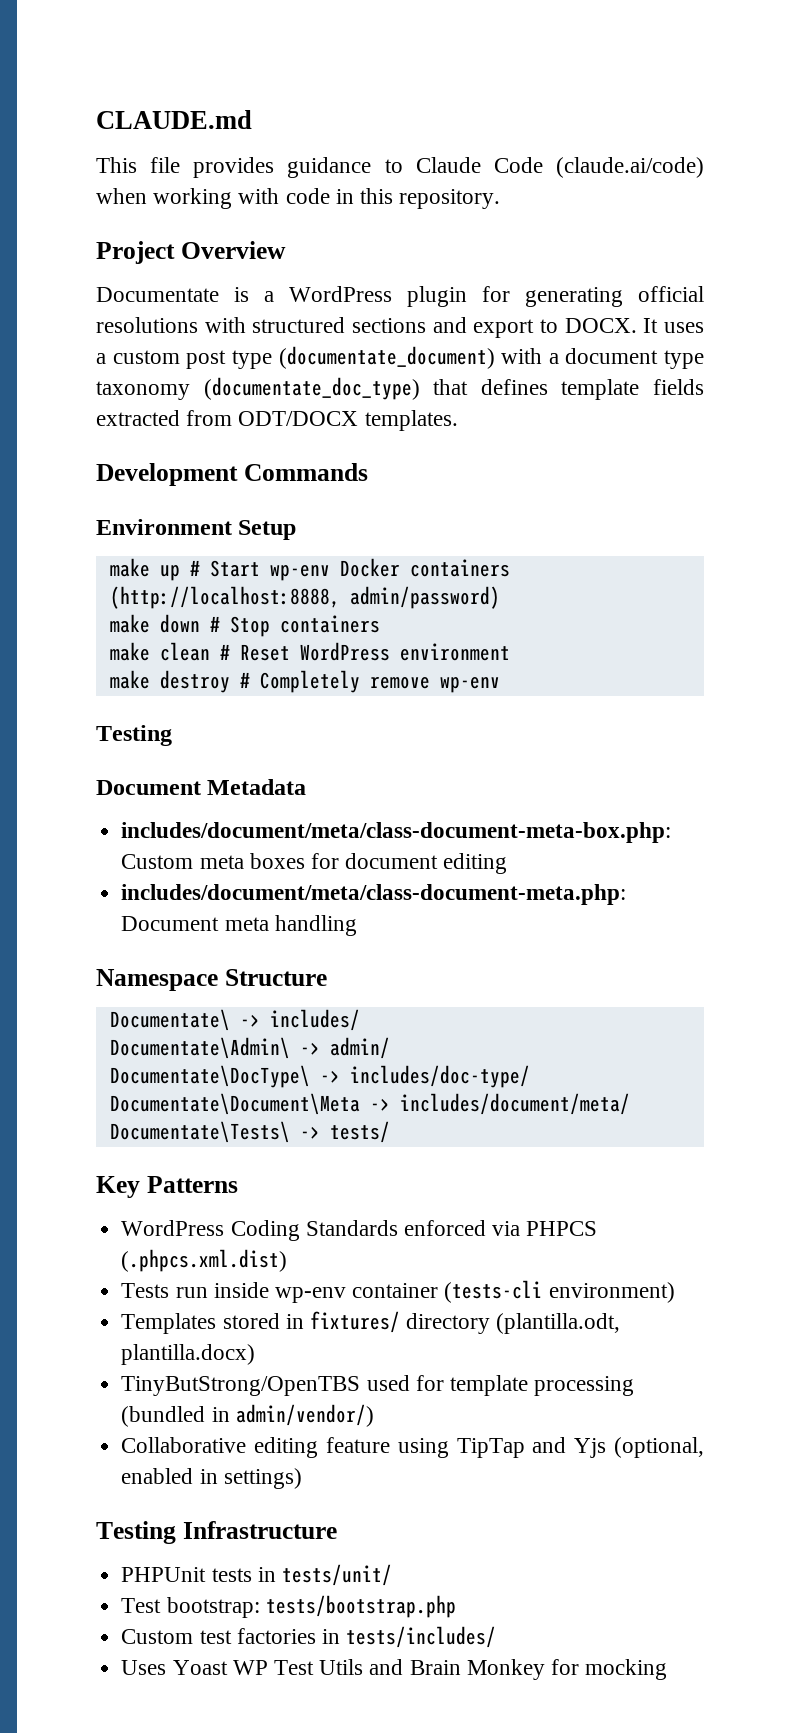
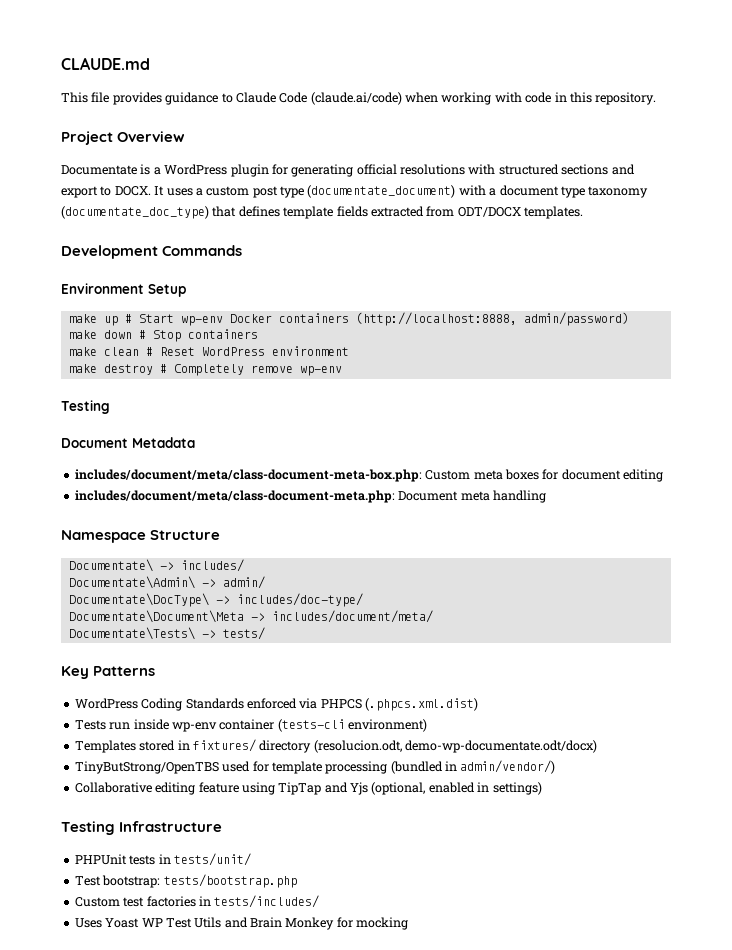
- Templates stored in fixtures/ directory (plantilla.odt, plantilla.docx)
+ Templates stored in fixtures/ directory (resolucion.odt, demo-wp-documentate.odt/docx)

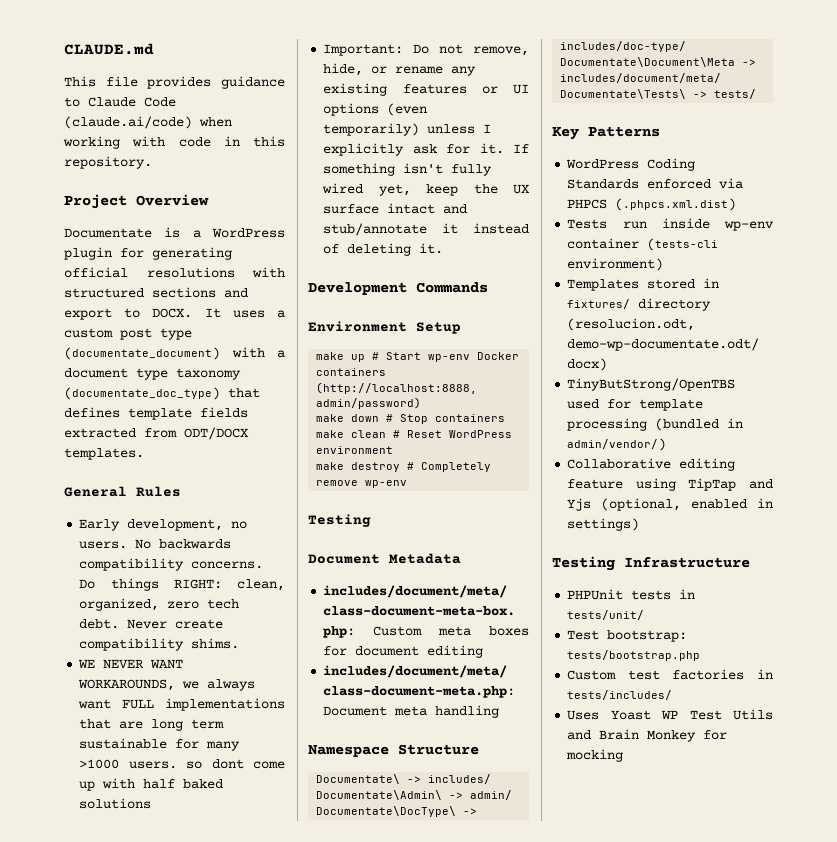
+ General Rules
+ Early development, no users. No backwards compatibility concerns. Do things RIGHT: clean, organized, zero tech debt. Never create compatibility shims.
+ WE NEVER WANT WORKAROUNDS, we always want FULL implementations that are long term sustainable for many >1000 users. so dont come up with half baked solutions
+ Important: Do not remove, hide, or rename any existing features or UI options (even temporarily) unless I explicitly ask for it. If something isn't fully wired yet, keep the UX surface intact and stub/annotate it instead of deleting it.

